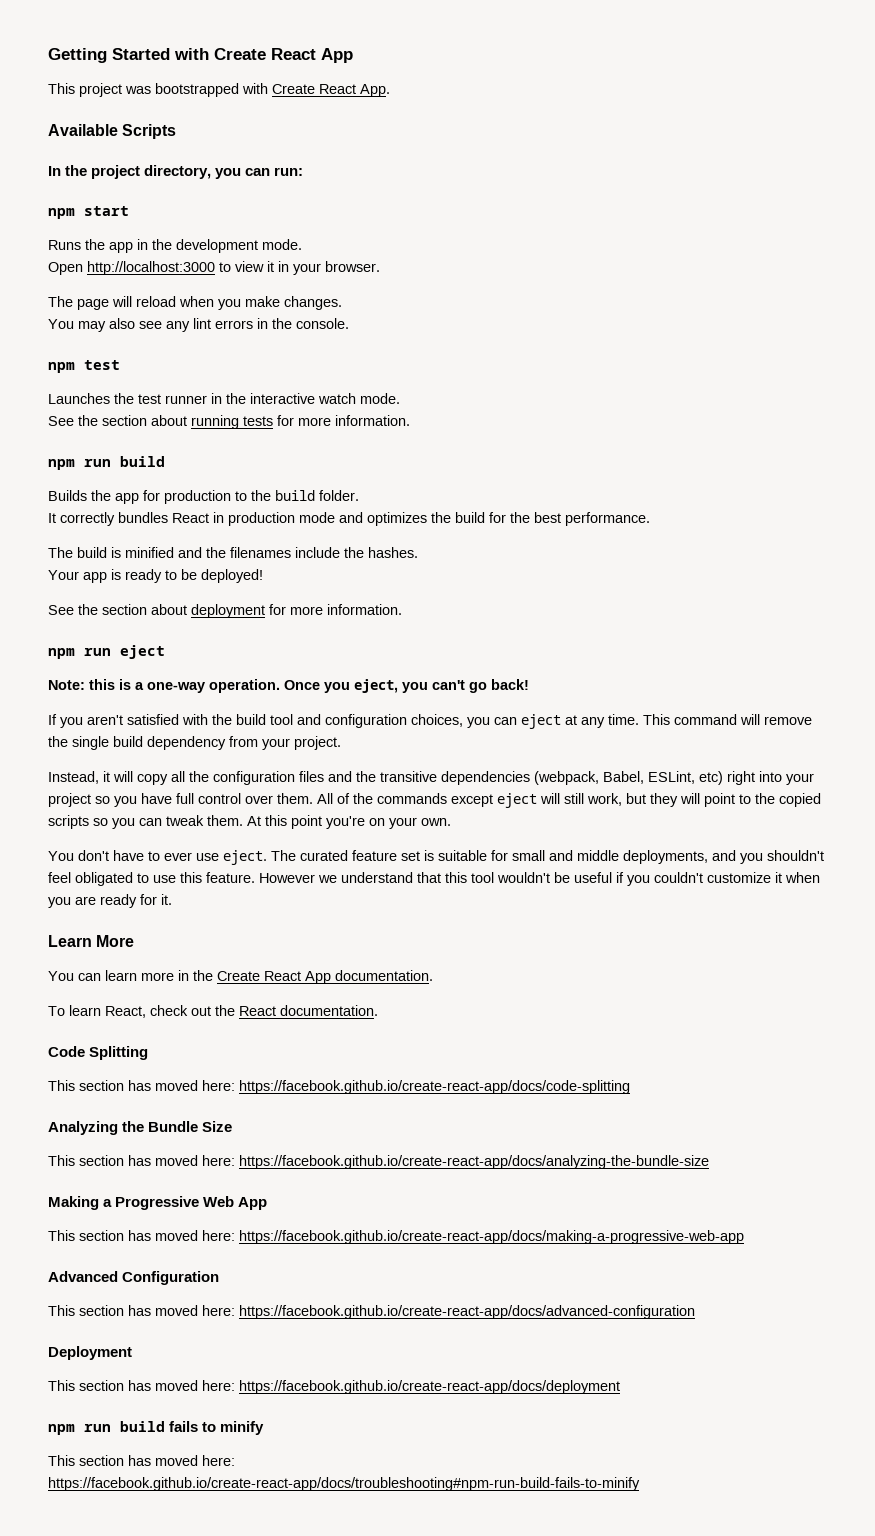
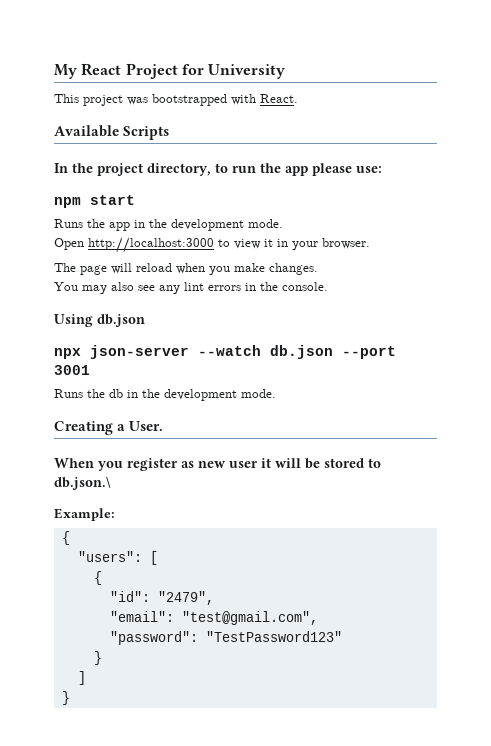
- Getting Started with Create React App
+ My React Project for University
- This project was bootstrapped with Create React App.
+ This project was bootstrapped with React.
- In the project directory, you can run:
+ In the project directory, to run the app please use:
- npm test
- Launches the test runner in the interactive watch mode.
- See the section about running tests for more information.
- npm run build
- Builds the app for production to the build folder.
- It correctly bundles React in production mode and optimizes the build for the best performance.
- The build is minified and the filenames include the hashes.
- Your app is ready to be deployed!
- See the section about deployment for more information.
- npm run eject
- Note: this is a one-way operation. Once you eject, you can't go back!
- If you aren't satisfied with the build tool and configuration choices, you can eject at any time. This command will remove the single build dependency from your project.
- Instead, it will copy all the configuration files and the transitive dependencies (webpack, Babel, ESLint, etc) right into your project so you have full control over them. All of the commands except eject will still work, but they will point to the copied scripts so you can tweak them. At this point you're on your own.
- You don't have to ever use eject. The curated feature set is suitable for small and middle deployments, and you shouldn't feel obligated to use this feature. However we understand that this tool wouldn't be useful if you couldn't customize it when you are ready for it.
- Learn More
- You can learn more in the Create React App documentation.
- To learn React, check out the React documentation.
- Code Splitting
- This section has moved here: https://facebook.github.io/create-react-app/docs/code-splitting
- Analyzing the Bundle Size
- This section has moved here: https://facebook.github.io/create-react-app/docs/analyzing-the-bundle-size
- Making a Progressive Web App
- This section has moved here: https://facebook.github.io/create-react-app/docs/making-a-progressive-web-app
- Advanced Configuration
- This section has moved here: https://facebook.github.io/create-react-app/docs/advanced-configuration
- Deployment
- This section has moved here: https://facebook.github.io/create-react-app/docs/deployment
- npm run build fails to minify
- This section has moved here: https://facebook.github.io/create-react-app/docs/troubleshooting#npm-run-build-fails-to-minify
+ Using db.json
+ npx json-server --watch db.json --port 3001
+ Runs the db in the development mode.
+ Creating a User.
+ When you register as new user it will be stored to db.json.\
+ Example:
+ {
+ "users": [
+ {
+ "id": "2479",
+ "email": "test@gmail.com",
+ "password": "TestPassword123"
+ }
+ ]
+ }

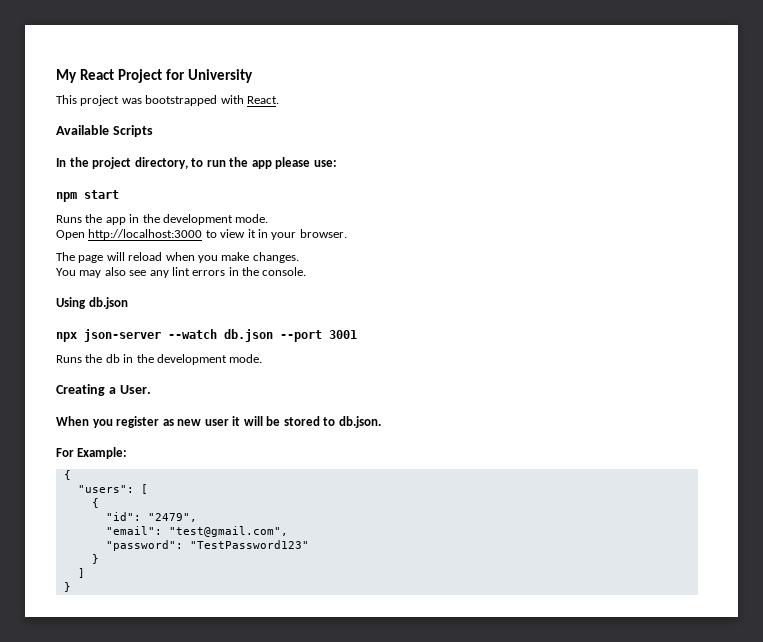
- When you register as new user it will be stored to db.json.\
- Example:
+ When you register as new user it will be stored to db.json.
+ For Example:

